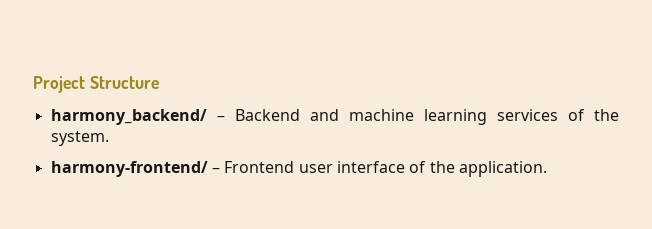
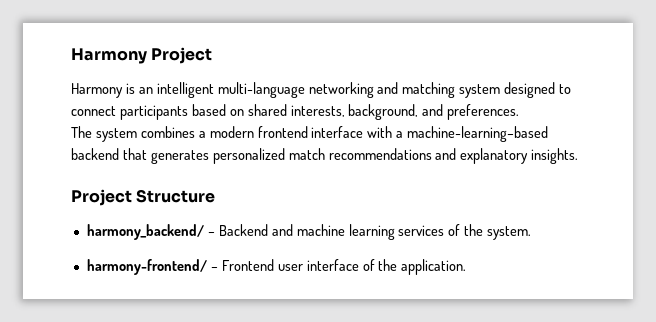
+ Harmony Project
+ Harmony is an intelligent multi-language networking and matching system designed to connect participants based on shared interests, background, and preferences.
+ The system combines a modern frontend interface with a machine-learning–based backend that generates personalized match recommendations and explanatory insights.

